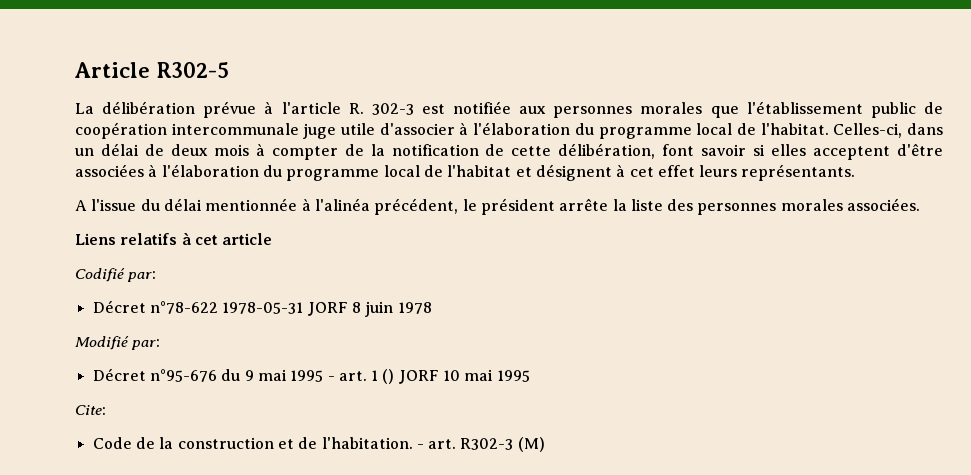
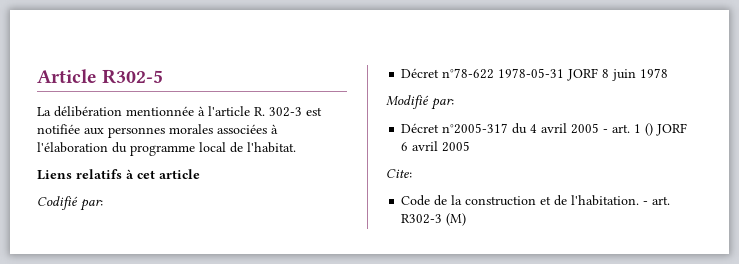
- La délibération prévue à l'article R. 302-3 est notifiée aux personnes morales que l'établissement public de coopération intercommunale juge utile d'associer à l'élaboration du programme local de l'habitat. Celles-ci, dans un délai de deux mois à compter de la notification de cette délibération, font savoir si elles acceptent d'être associées à l'élaboration du programme local de l'habitat et désignent à cet effet leurs représentants.
- A l'issue du délai mentionnée à l'alinéa précédent, le président arrête la liste des personnes morales associées.
+ La délibération mentionnée à l'article R. 302-3 est notifiée aux personnes morales associées à l'élaboration du programme local de l'habitat.
- Décret n°95-676 du 9 mai 1995 - art. 1 () JORF 10 mai 1995
+ Décret n°2005-317 du 4 avril 2005 - art. 1 () JORF 6 avril 2005

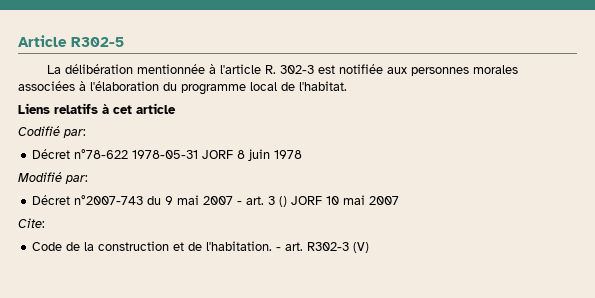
- Décret n°2005-317 du 4 avril 2005 - art. 1 () JORF 6 avril 2005
+ Décret n°2007-743 du 9 mai 2007 - art. 3 () JORF 10 mai 2007
- - art. R302-3 (M)
+ - art. R302-3 (V)

